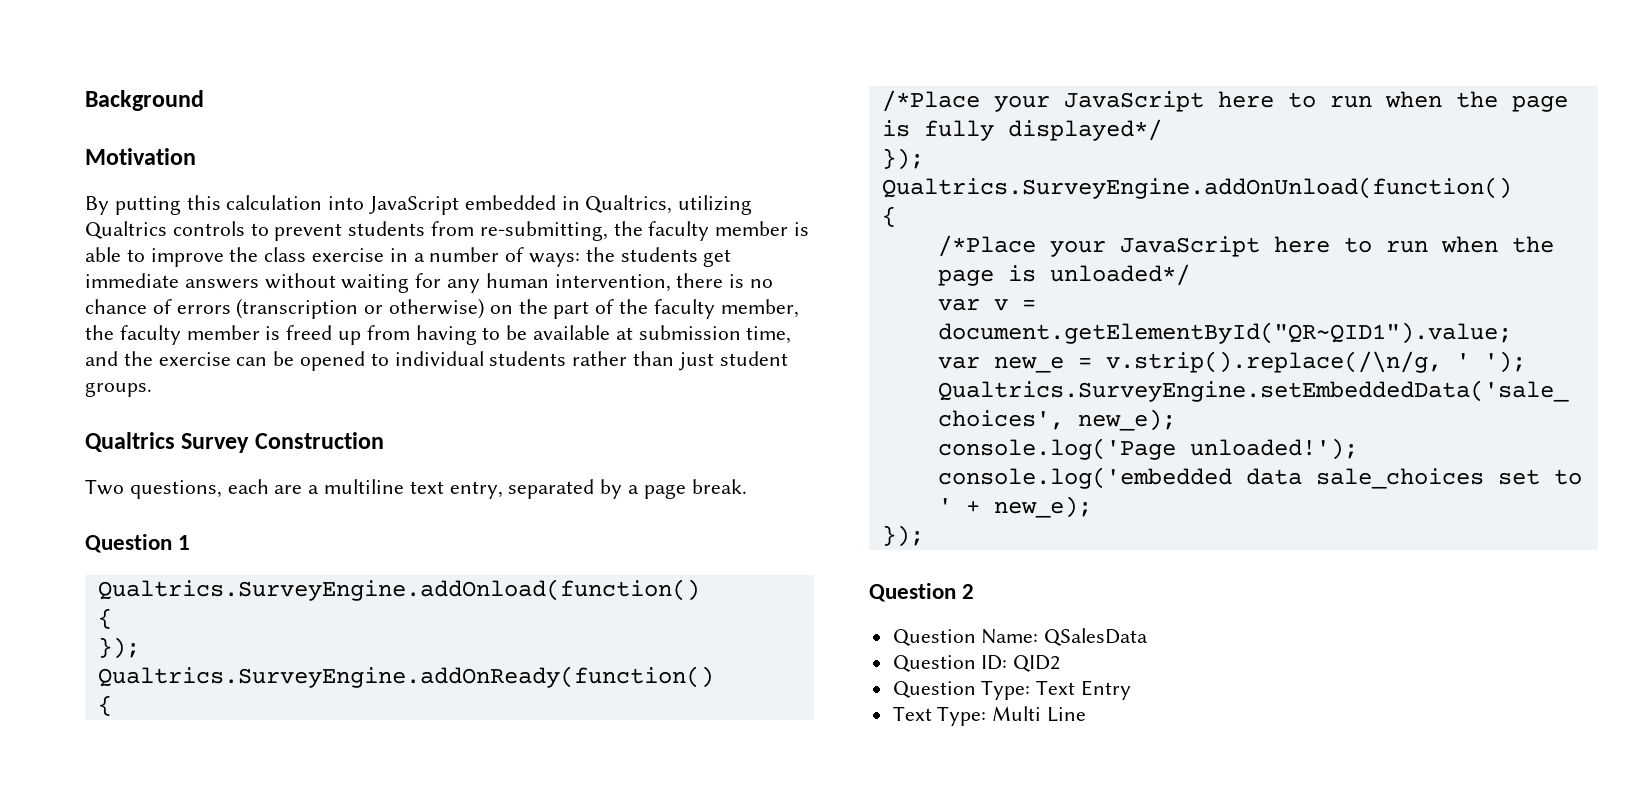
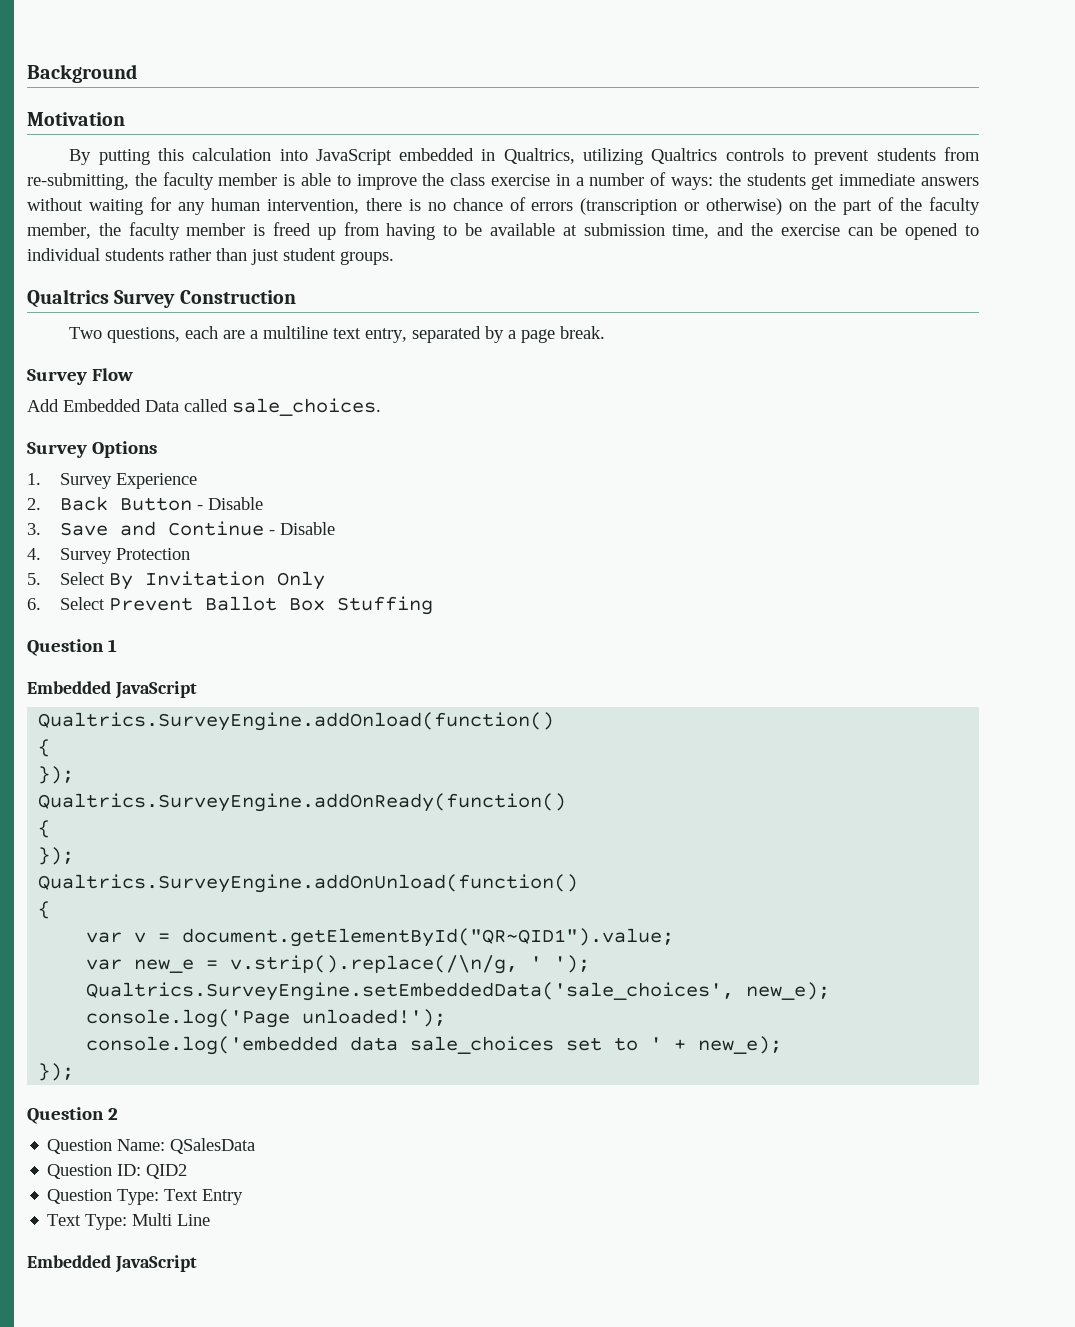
+ Survey Flow
+ Add Embedded Data called sale_choices.
+ Survey Options
+ 1. Survey Experience
+ 2. Back Button - Disable
+ 3. Save and Continue - Disable
+ 4. Survey Protection
+ 5. Select By Invitation Only
+ 6. Select Prevent Ballot Box Stuffing
  Question 1
+ Embedded JavaScript
  Qualtrics.SurveyEngine.addOnReady(function()
  {
- /*Place your JavaScript here to run when the page is fully displayed*/
  });
  Qualtrics.SurveyEngine.addOnUnload(function()
  {
- /*Place your JavaScript here to run when the page is unloaded*/
  Text Type: Multi Line
+ Embedded JavaScript

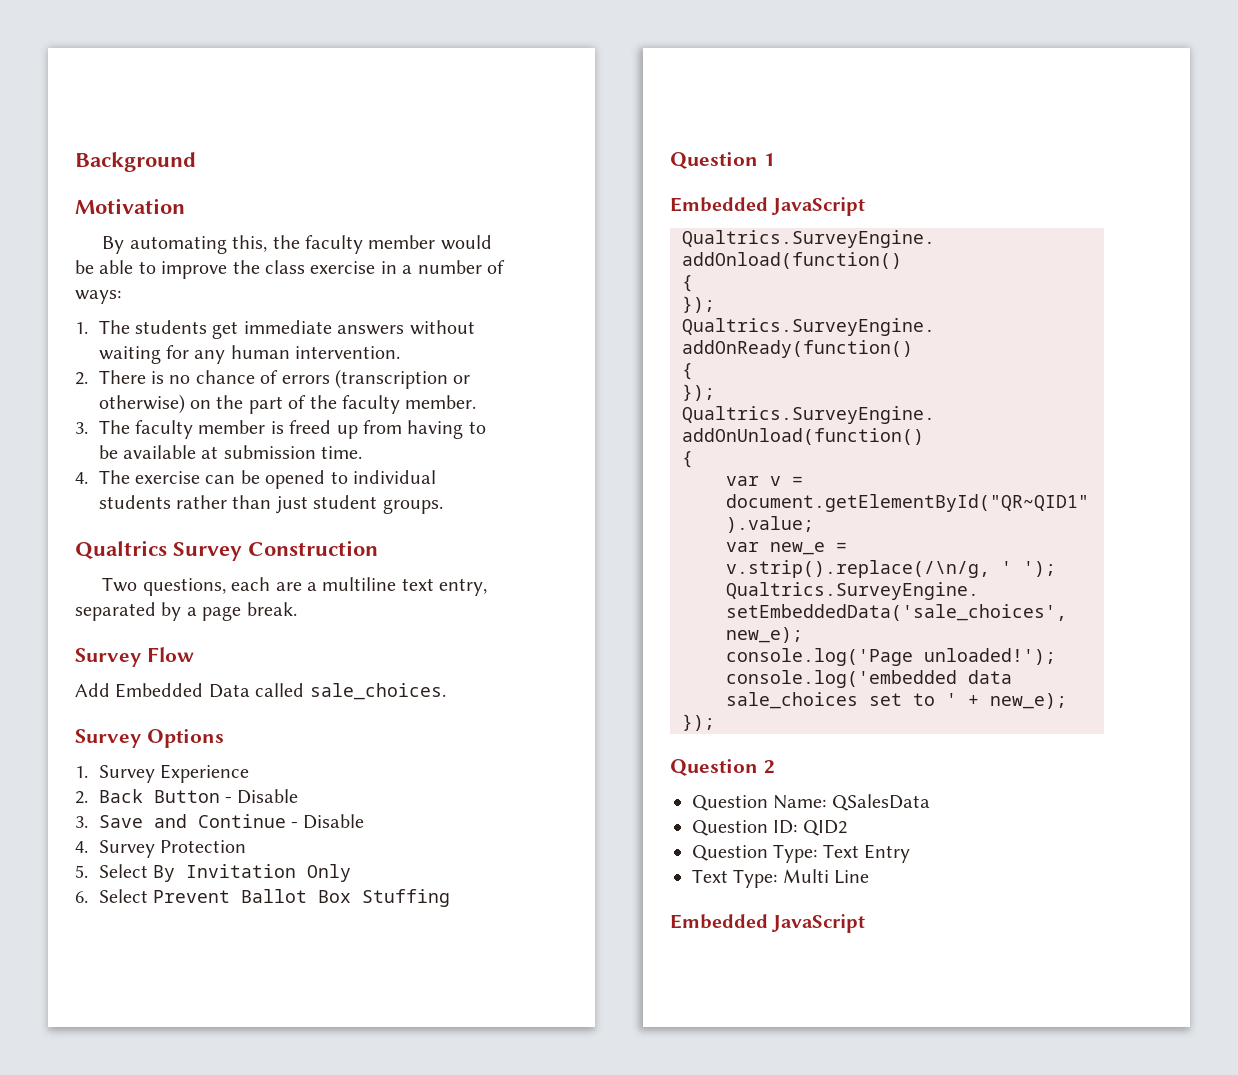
- By putting this calculation into JavaScript embedded in Qualtrics, utilizing Qualtrics controls to prevent students from re-submitting, the faculty member is able to improve the class exercise in a number of ways: the students get immediate answers without waiting for any human intervention, there is no chance of errors (transcription or otherwise) on the part of the faculty member, the faculty member is freed up from having to be available at submission time, and the exercise can be opened to individual students rather than just student groups.
+ By automating this, the faculty member would be able to improve the class exercise in a number of ways:
+ 1. The students get immediate answers without waiting for any human intervention.
+ 2. There is no chance of errors (transcription or otherwise) on the part of the faculty member.
+ 3. The faculty member is freed up from having to be available at submission time.
+ 4. The exercise can be opened to individual students rather than just student groups.

